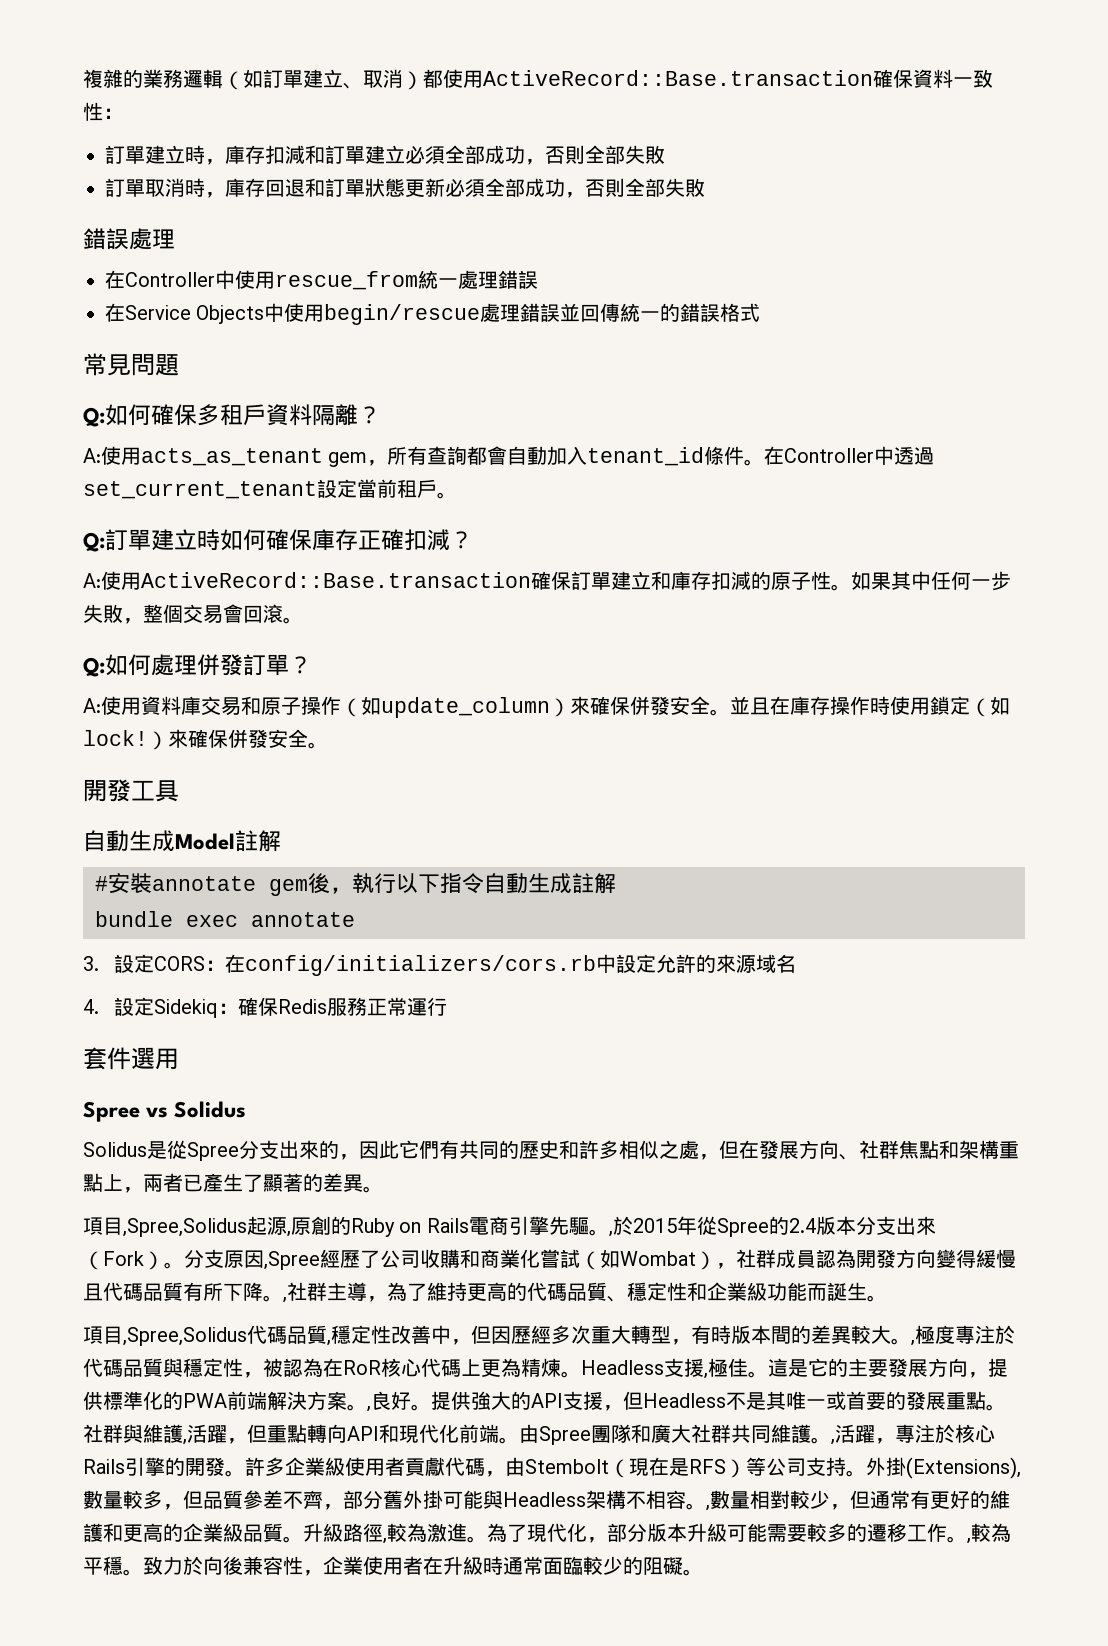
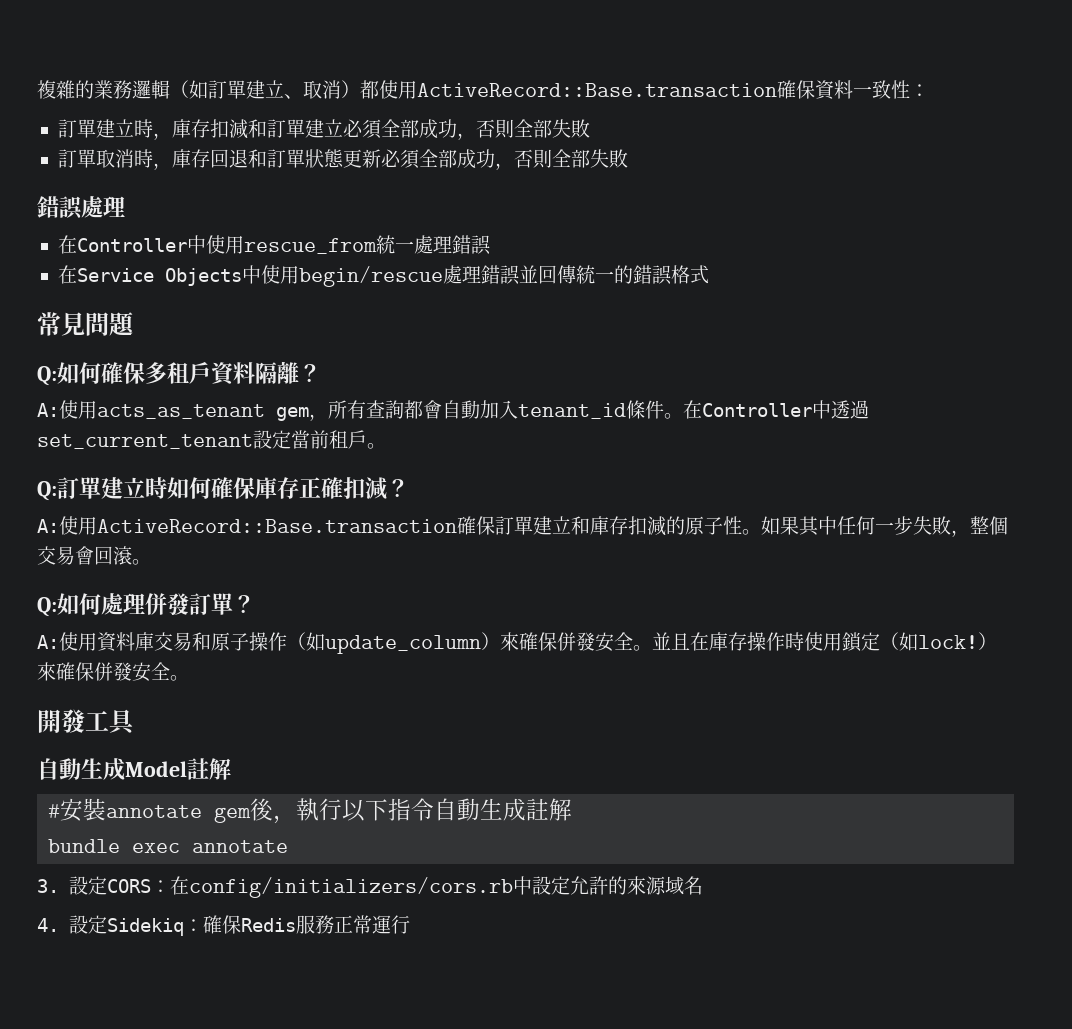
- 套件選用
- Spree vs Solidus
- Solidus是從Spree分支出來的，因此它們有共同的歷史和許多相似之處，但在發展方向、社群焦點和架構重點上，兩者已產生了顯著的差異。
- 項目,Spree,Solidus起源,原創的Ruby on Rails電商引擎先驅。,於2015年從Spree的2.4版本分支出來（Fork）。分支原因,Spree經歷了公司收購和商業化嘗試（如Wombat），社群成員認為開發方向變得緩慢且代碼品質有所下降。,社群主導，為了維持更高的代碼品質、穩定性和企業級功能而誕生。
- 項目,Spree,Solidus代碼品質,穩定性改善中，但因歷經多次重大轉型，有時版本間的差異較大。,極度專注於代碼品質與穩定性，被認為在RoR核心代碼上更為精煉。Headless支援,極佳。這是它的主要發展方向，提供標準化的PWA前端解決方案。,良好。提供強大的API支援，但Headless不是其唯一或首要的發展重點。社群與維護,活躍，但重點轉向API和現代化前端。由Spree團隊和廣大社群共同維護。,活躍，專注於核心Rails引擎的開發。許多企業級使用者貢獻代碼，由Stembolt（現在是RFS）等公司支持。外掛(Extensions),數量較多，但品質參差不齊，部分舊外掛可能與Headless架構不相容。,數量相對較少，但通常有更好的維護和更高的企業級品質。升級路徑,較為激進。為了現代化，部分版本升級可能需要較多的遷移工作。,較為平穩。致力於向後兼容性，企業使用者在升級時通常面臨較少的阻礙。

